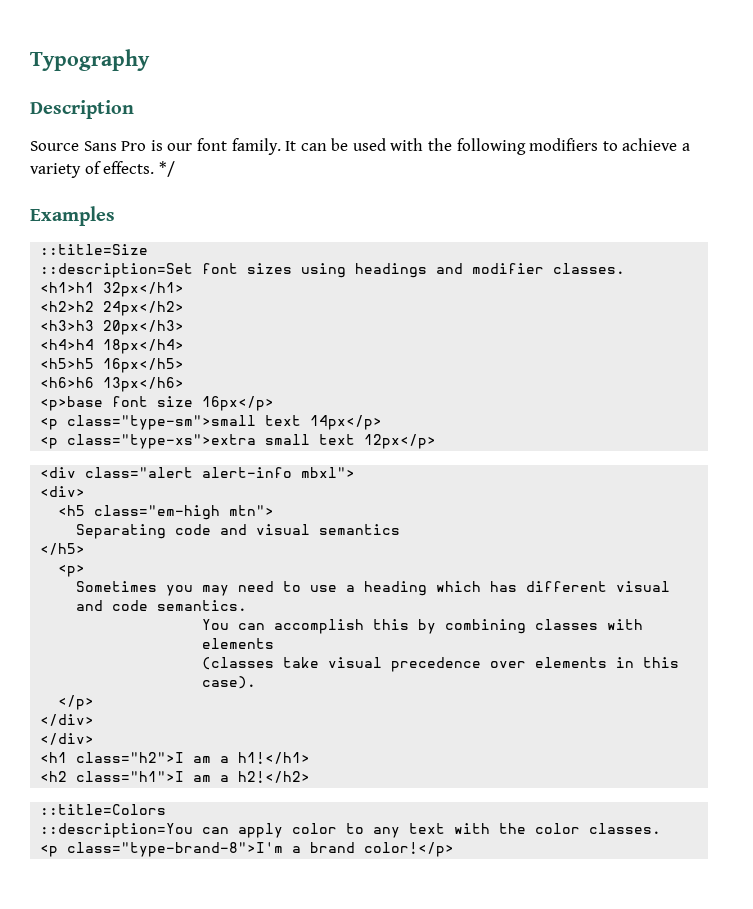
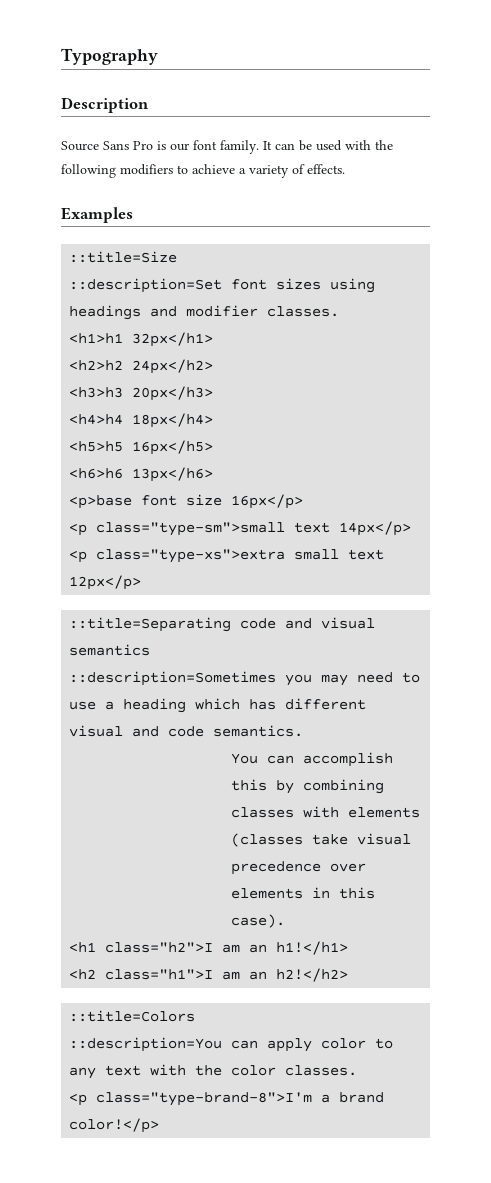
- */
- <div class="alert alert-info mbxl">
- <div>
- <h5 class="em-high mtn">
- Separating code and visual semantics
+ ::title=Separating code and visual semantics
- </h5>
- <p>
- Sometimes you may need to use a heading which has different visual and code semantics.
+ ::description=Sometimes you may need to use a heading which has different visual and code semantics.
- </p>
- </div>
- </div>
- <h1 class="h2">I am a h1!</h1>
+ <h1 class="h2">I am an h1!</h1>
- <h2 class="h1">I am a h2!</h2>
+ <h2 class="h1">I am an h2!</h2>

